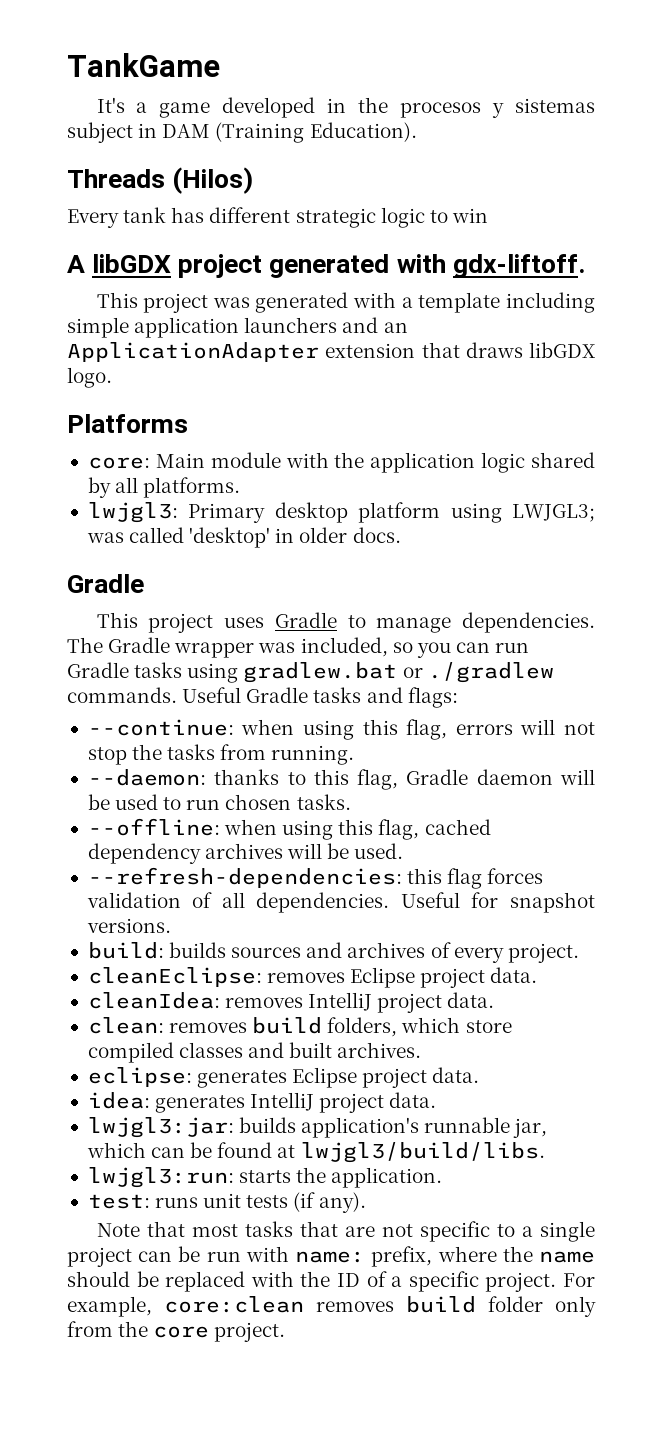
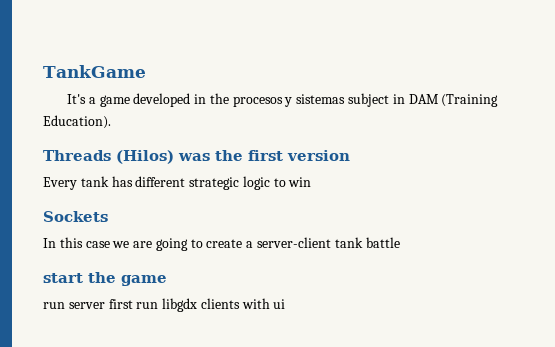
- Threads (Hilos)
+ Threads (Hilos) was the first version
- A libGDX project generated with gdx-liftoff.
- This project was generated with a template including simple application launchers and an ApplicationAdapter extension that draws libGDX logo.
- Platforms
- core: Main module with the application logic shared by all platforms.
- lwjgl3: Primary desktop platform using LWJGL3; was called 'desktop' in older docs.
- Gradle
- This project uses Gradle to manage dependencies. The Gradle wrapper was included, so you can run Gradle tasks using gradlew.bat or ./gradlew commands. Useful Gradle tasks and flags:
- --continue: when using this flag, errors will not stop the tasks from running.
- --daemon: thanks to this flag, Gradle daemon will be used to run chosen tasks.
- --offline: when using this flag, cached dependency archives will be used.
- --refresh-dependencies: this flag forces validation of all dependencies. Useful for snapshot versions.
- build: builds sources and archives of every project.
- cleanEclipse: removes Eclipse project data.
- cleanIdea: removes IntelliJ project data.
- clean: removes build folders, which store compiled classes and built archives.
- eclipse: generates Eclipse project data.
- idea: generates IntelliJ project data.
- lwjgl3:jar: builds application's runnable jar, which can be found at lwjgl3/build/libs.
- lwjgl3:run: starts the application.
- test: runs unit tests (if any).
- Note that most tasks that are not specific to a single project can be run with name: prefix, where the name should be replaced with the ID of a specific project. For example, core:clean removes build folder only from the core project.
+ Sockets
+ In this case we are going to create a server-client tank battle
+ start the game
+ run server first run libgdx clients with ui

